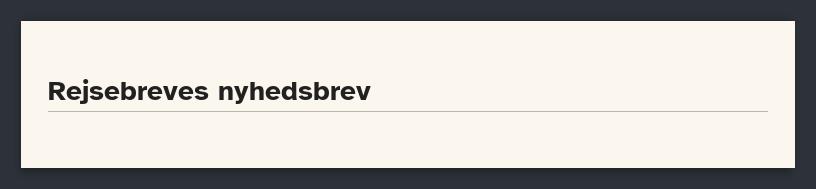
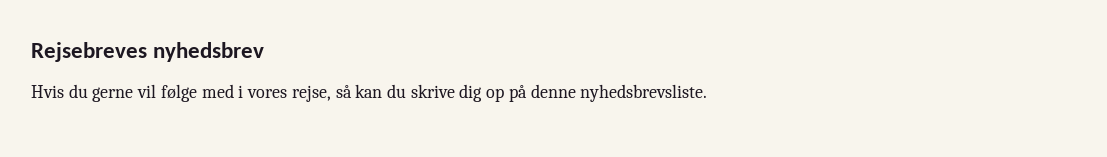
+ Hvis du gerne vil følge med i vores rejse, så kan du skrive dig op på denne nyhedsbrevsliste.

